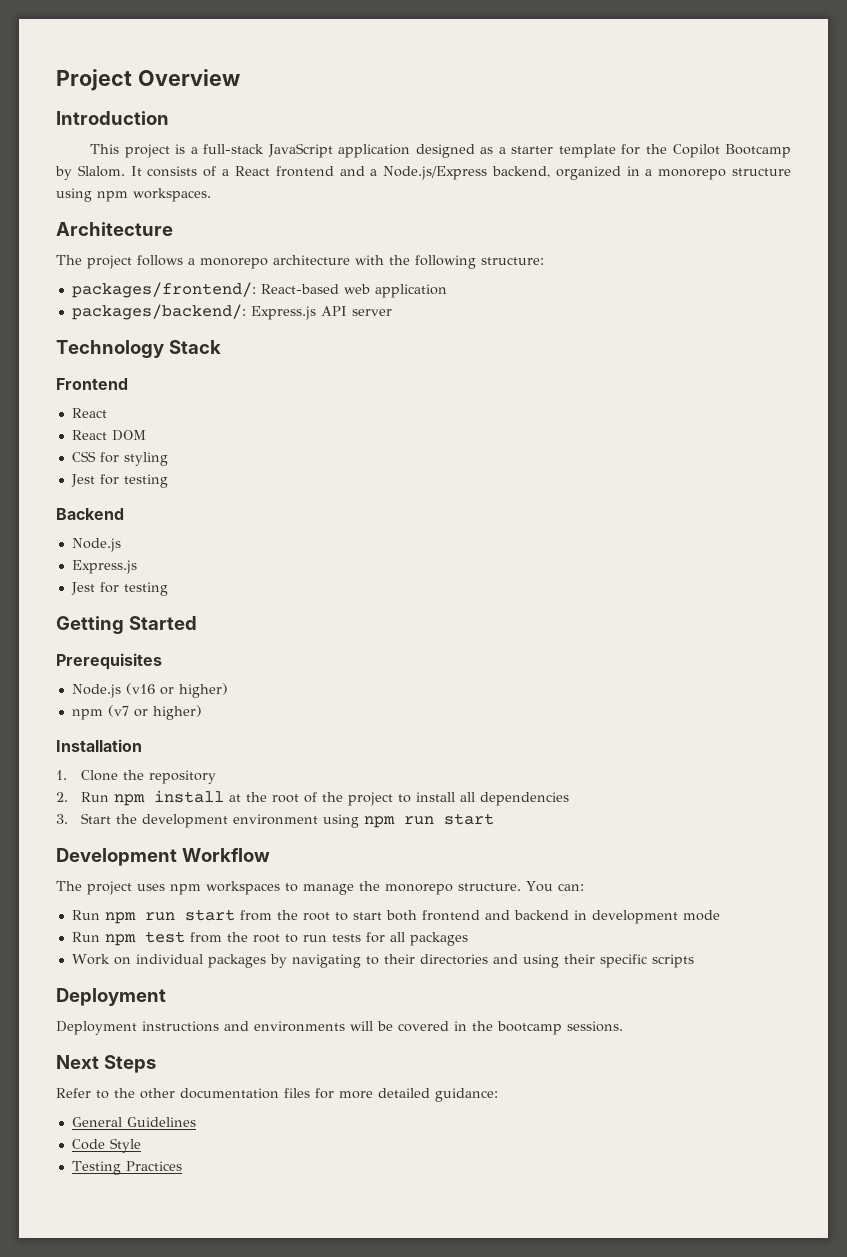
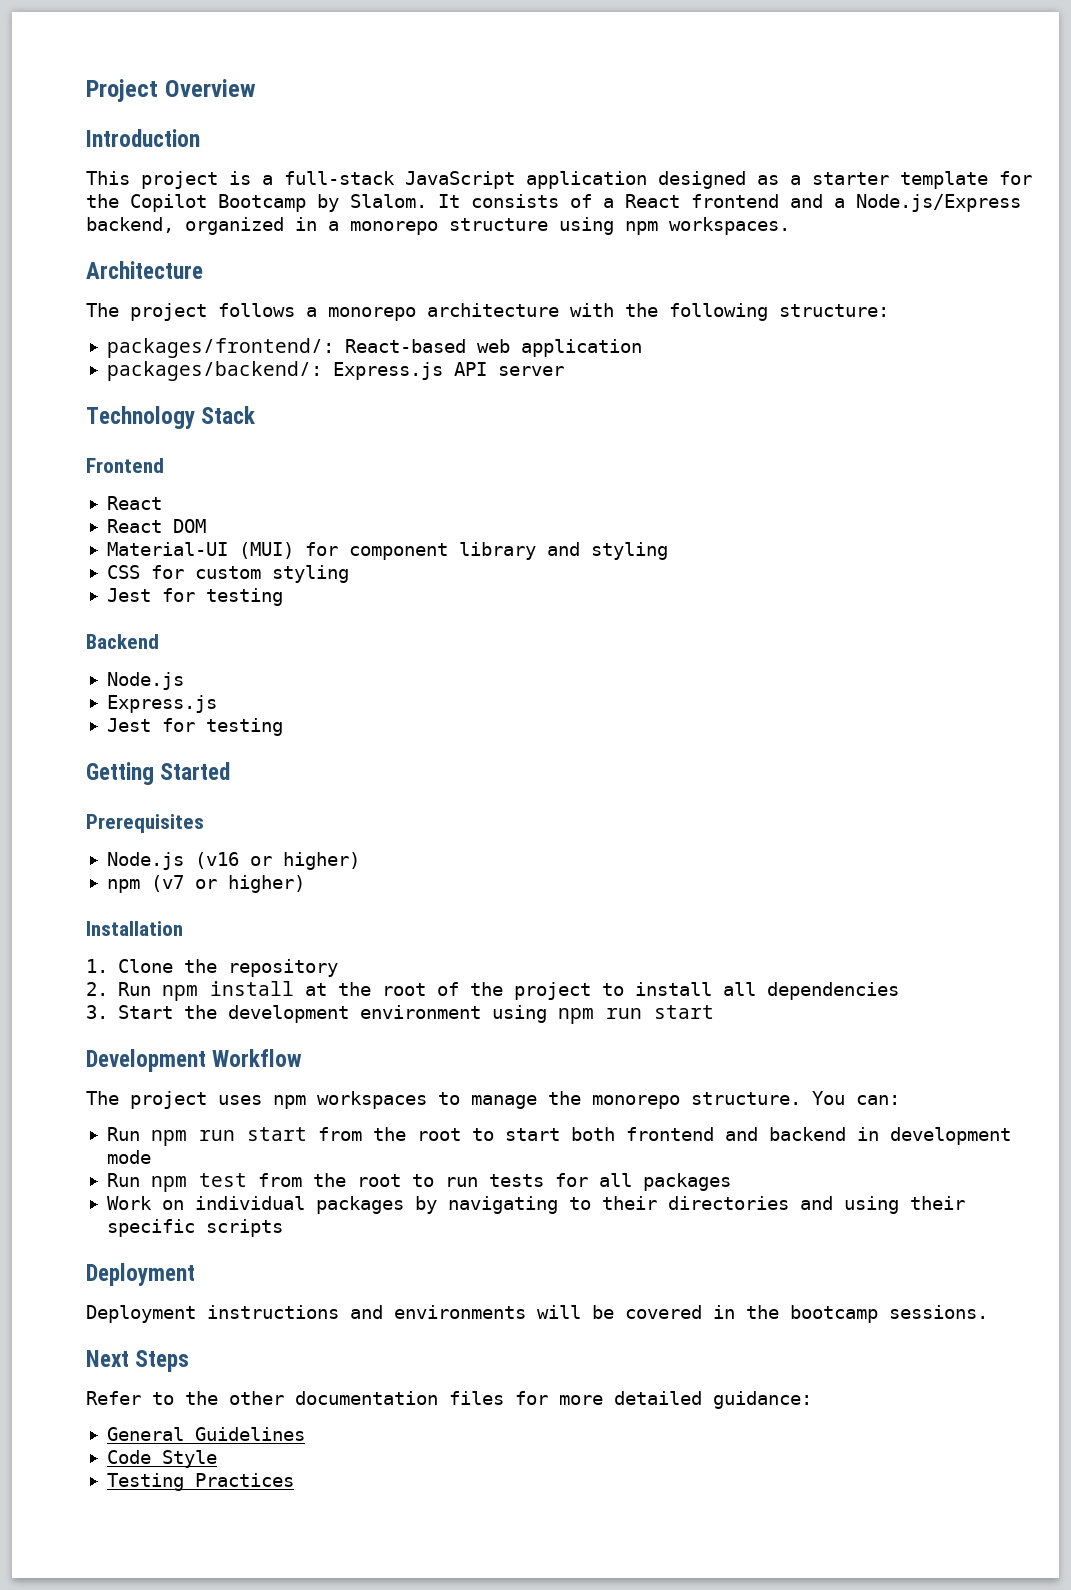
+ Material-UI (MUI) for component library and styling
- CSS for styling
+ CSS for custom styling

